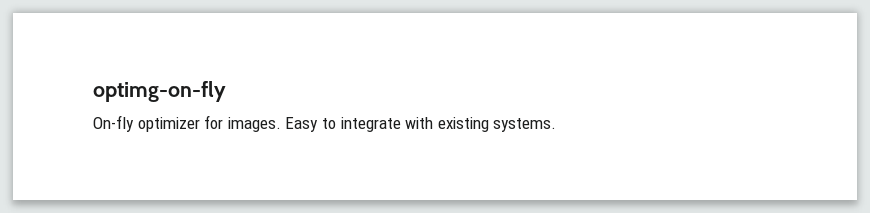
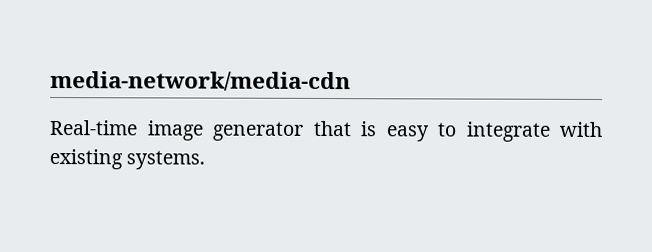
- optimg-on-fly
- On-fly optimizer for images. Easy to integrate with existing systems.
+ media-network/media-cdn
+ Real-time image generator that is easy to integrate with existing systems.

